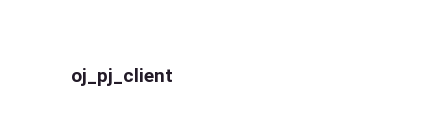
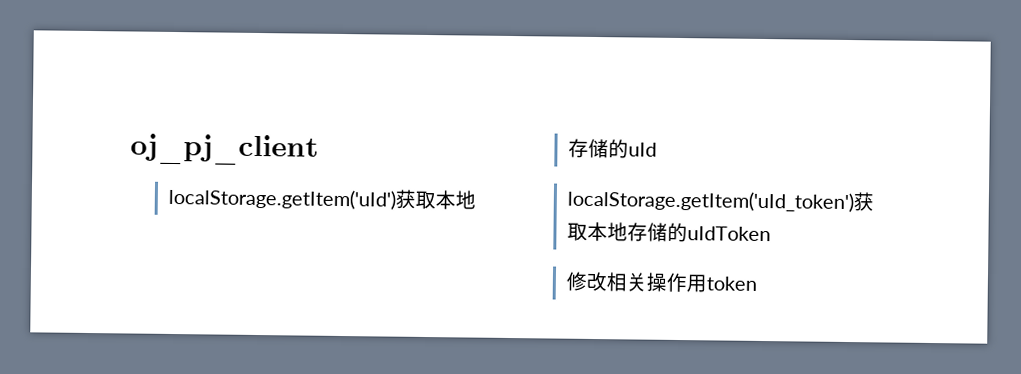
+ localStorage.getItem('uId')获取本地存储的uId
+ localStorage.getItem('uId_token')获取本地存储的uIdToken
+ 修改相关操作用token

